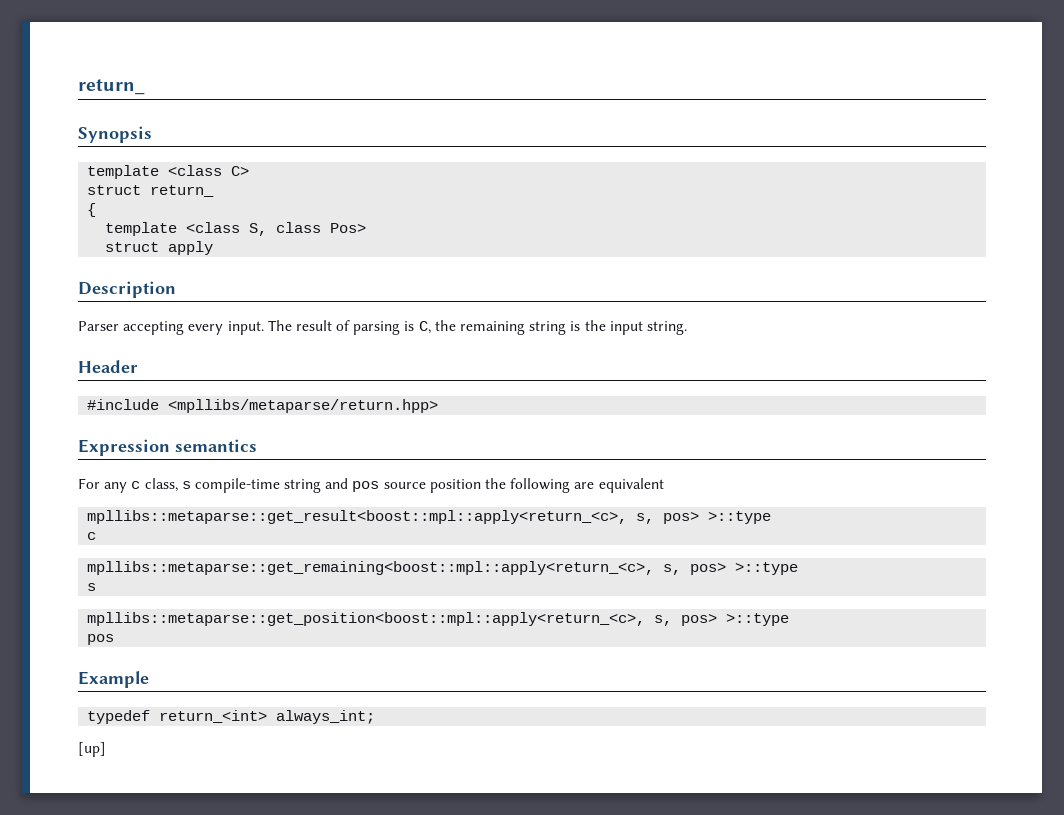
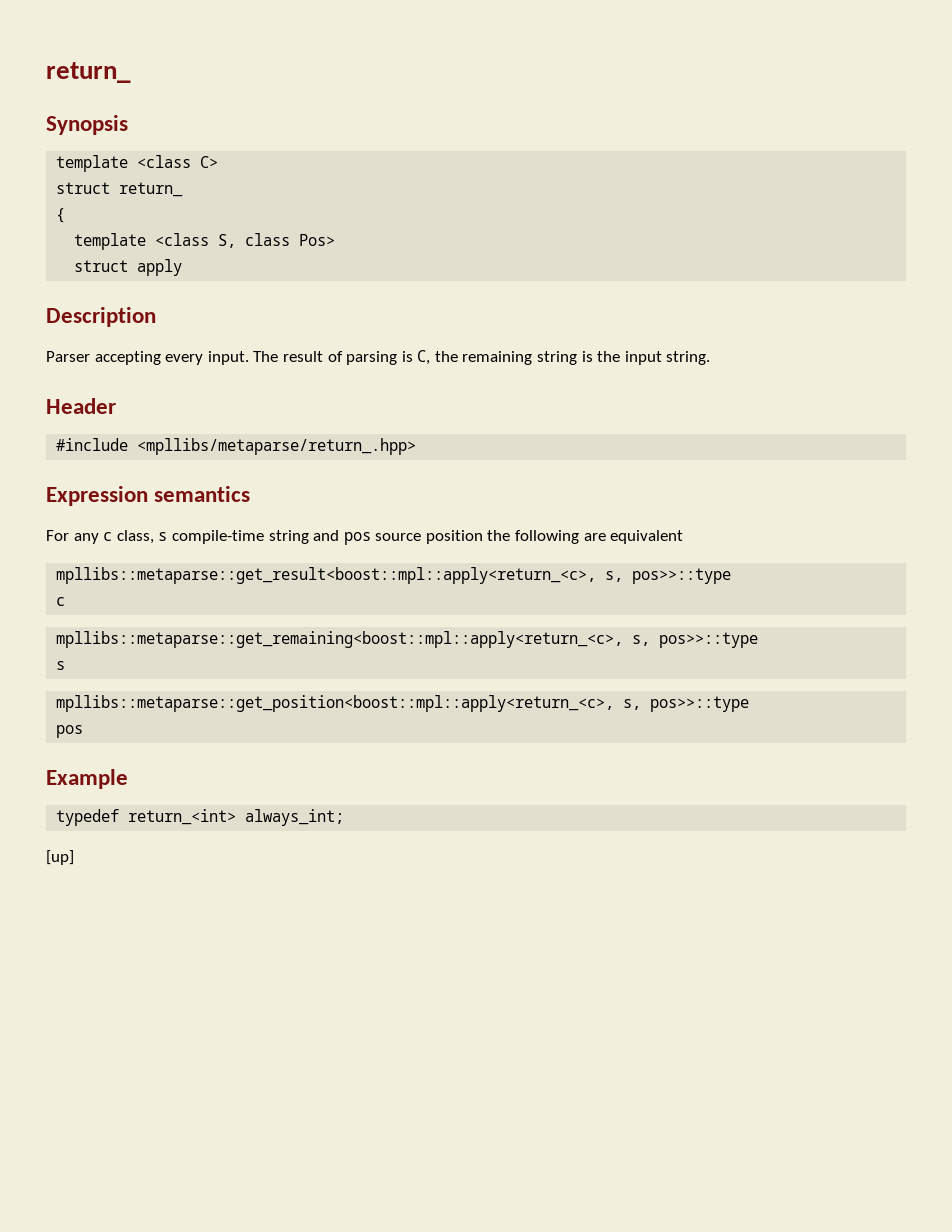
- #include <mpllibs/metaparse/return.hpp>
+ #include <mpllibs/metaparse/return_.hpp>
- mpllibs::metaparse::get_result<boost::mpl::apply<return_<c>, s, pos> >::type
+ mpllibs::metaparse::get_result<boost::mpl::apply<return_<c>, s, pos>>::type
- mpllibs::metaparse::get_remaining<boost::mpl::apply<return_<c>, s, pos> >::type
+ mpllibs::metaparse::get_remaining<boost::mpl::apply<return_<c>, s, pos>>::type
- mpllibs::metaparse::get_position<boost::mpl::apply<return_<c>, s, pos> >::type
+ mpllibs::metaparse::get_position<boost::mpl::apply<return_<c>, s, pos>>::type

